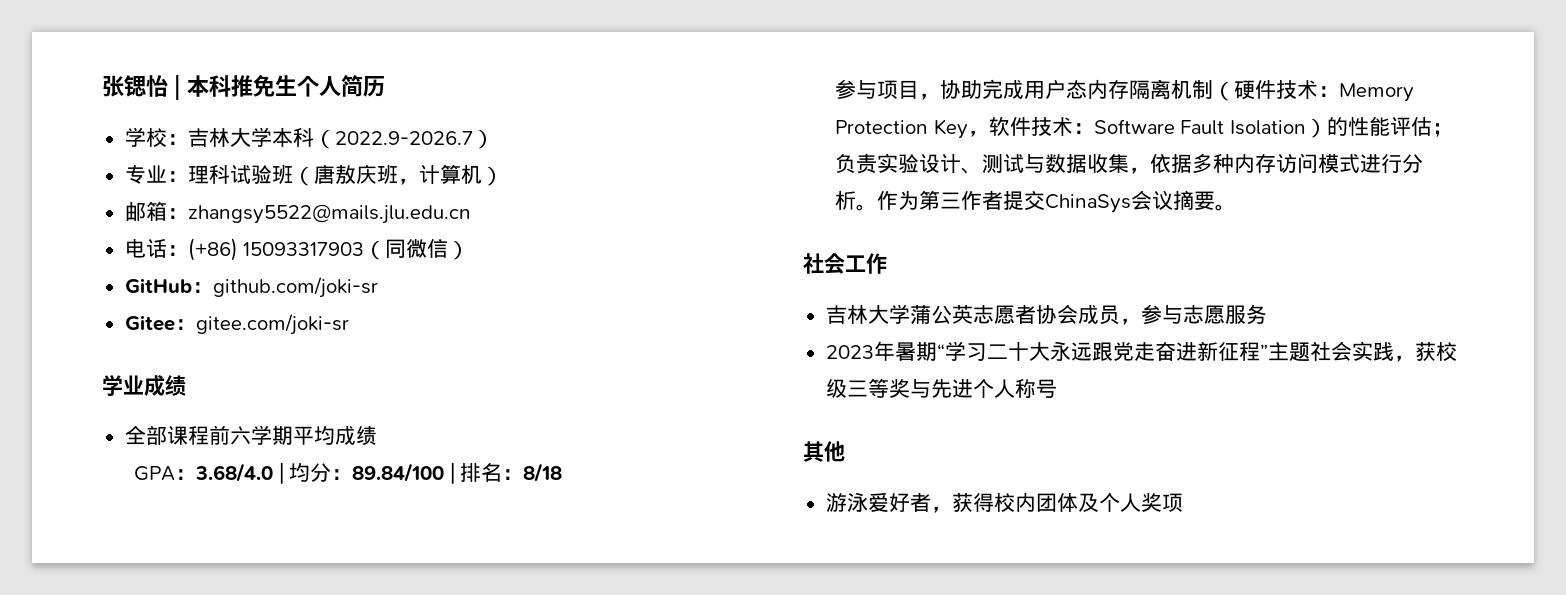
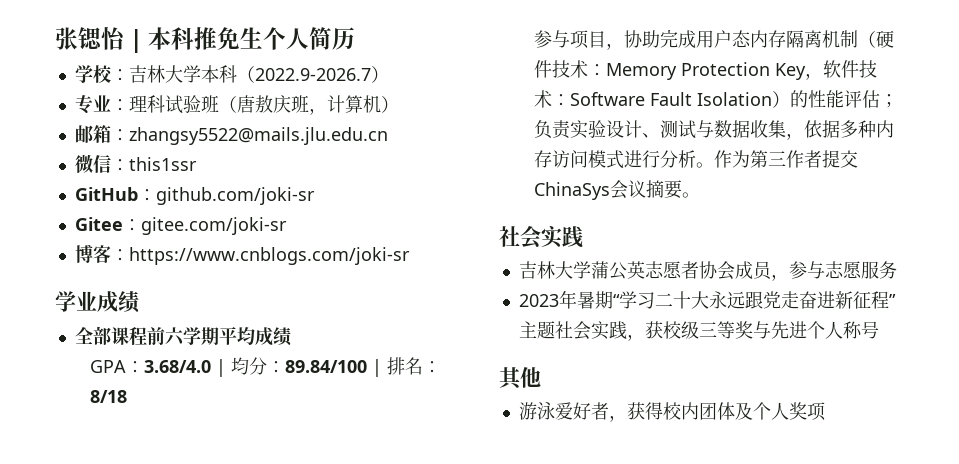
- 电话：(+86) 15093317903（同微信）
+ 微信：this1ssr
+ 博客：https://www.cnblogs.com/joki-sr
  作为第三作者提交ChinaSys会议摘要。
- 社会工作
+ 社会实践

